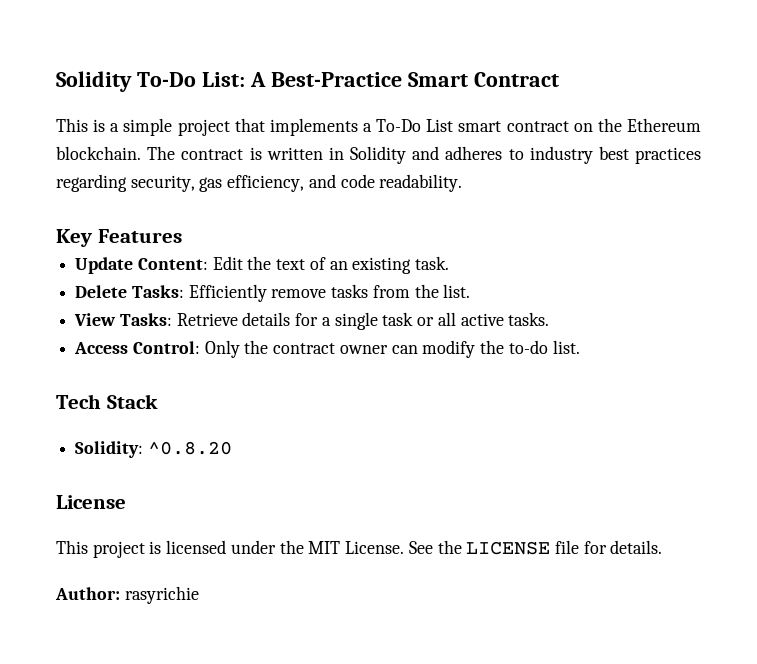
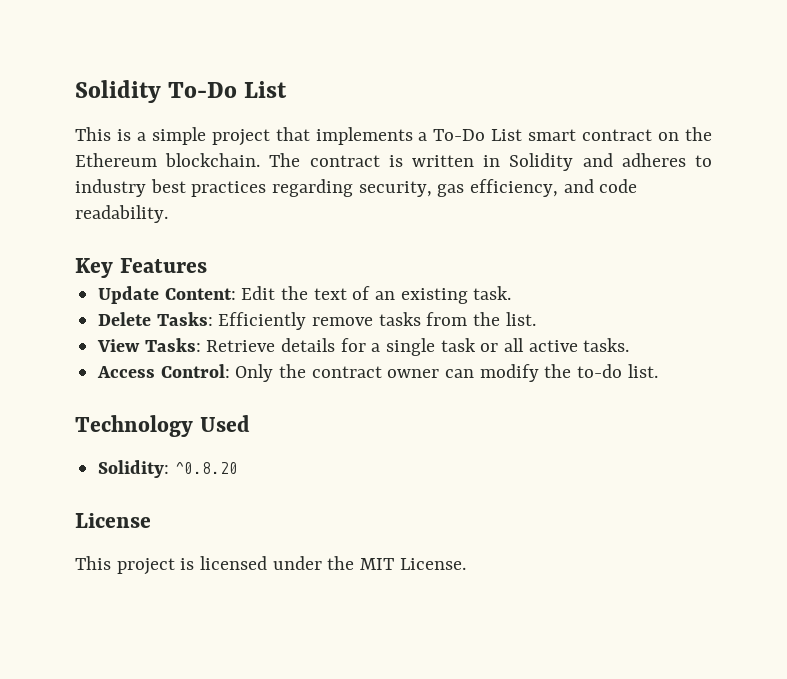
- Solidity To-Do List: A Best-Practice Smart Contract
+ Solidity To-Do List
- Tech Stack
+ Technology Used
- See the LICENSE file for details.
- Author: rasyrichie

